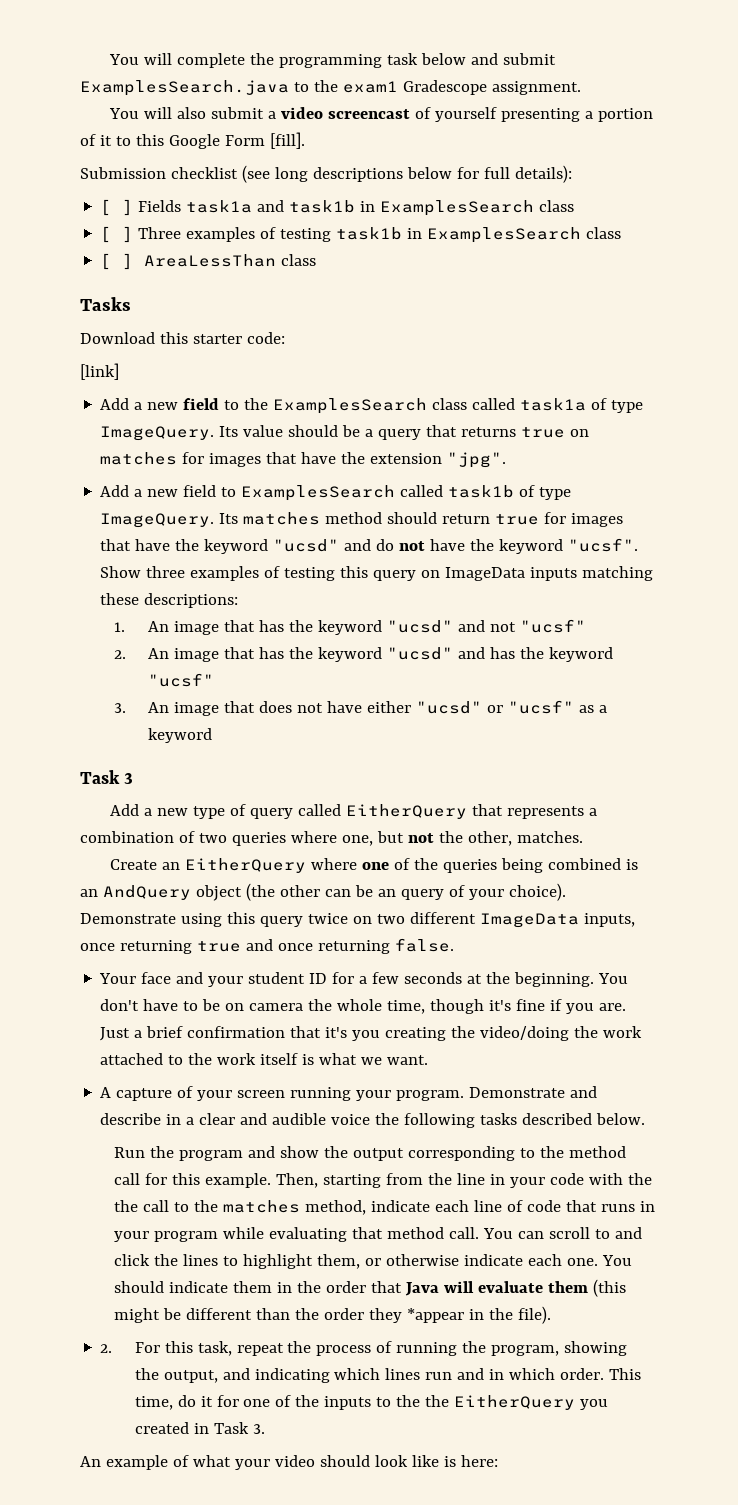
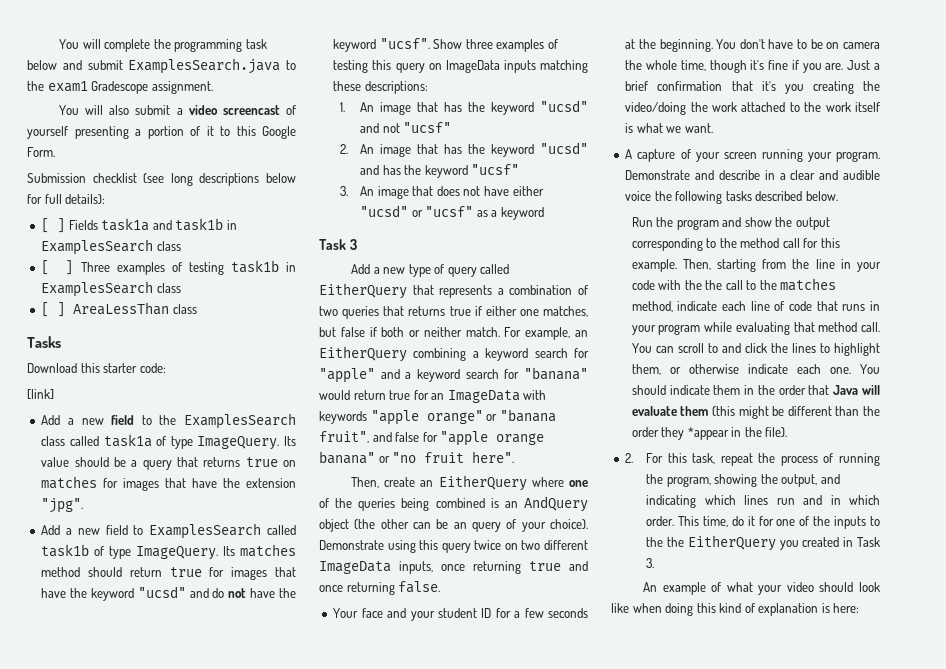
- You will also submit a video screencast of yourself presenting a portion of it to this Google Form [fill].
+ You will also submit a video screencast of yourself presenting a portion of it to this Google Form.
- Add a new type of query called EitherQuery that represents a combination of two queries where one, but not the other, matches.
- Create an EitherQuery where one of the queries being combined is an AndQuery object (the other can be an query of your choice).
+ Add a new type of query called EitherQuery that represents a combination of two queries that returns true if either one matches, but false if both or neither match. For example, an EitherQuery combining a keyword search for "apple" and a keyword search for "banana" would return true for an ImageData with keywords "apple orange" or "banana fruit", and false for "apple orange banana" or "no fruit here".
+ Then, create an EitherQuery where one of the queries being combined is an AndQuery object (the other can be an query of your choice).
- An example of what your video should look like is here:
+ An example of what your video should look like when doing this kind of explanation is here:

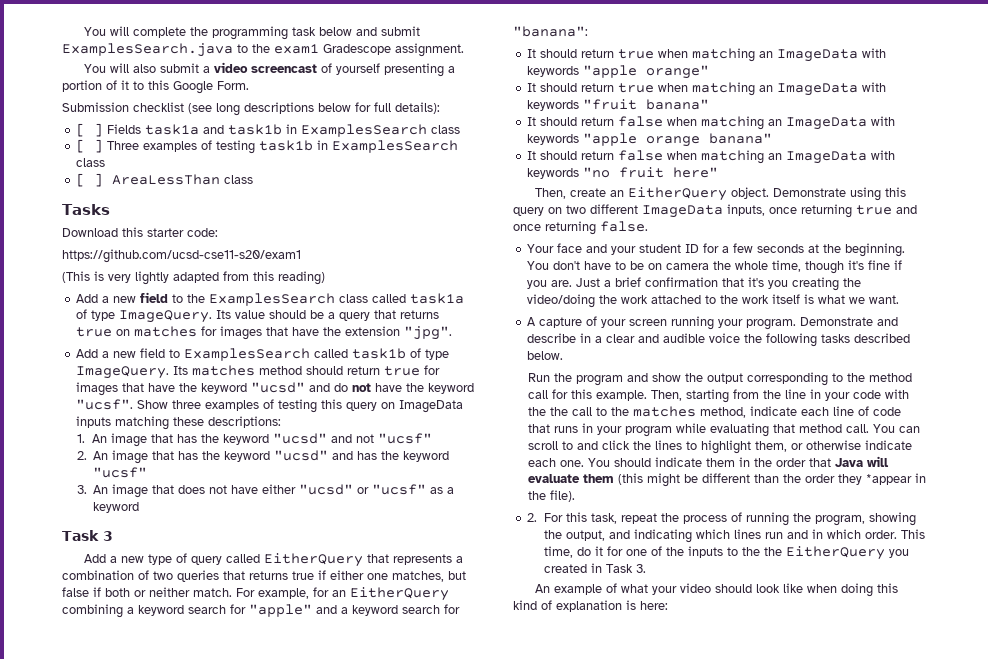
- [link]
+ https://github.com/ucsd-cse11-s20/exam1
+ (This is very lightly adapted from this reading)
- For example, an EitherQuery combining a keyword search for "apple" and a keyword search for "banana" would return true for an ImageData with keywords "apple orange" or "banana fruit", and false for "apple orange banana" or "no fruit here".
+ For example, for an EitherQuery combining a keyword search for "apple" and a keyword search for "banana":
+ It should return true when matching an ImageData with keywords "apple orange"
+ It should return true when matching an ImageData with keywords "fruit banana"
+ It should return false when matching an ImageData with keywords "apple orange banana"
+ It should return false when matching an ImageData with keywords "no fruit here"
- Then, create an EitherQuery where one of the queries being combined is an AndQuery object (the other can be an query of your choice).
+ Then, create an EitherQuery object.
- Demonstrate using this query twice on two different ImageData inputs, once returning true and once returning false.
+ Demonstrate using this query on two different ImageData inputs, once returning true and once returning false.

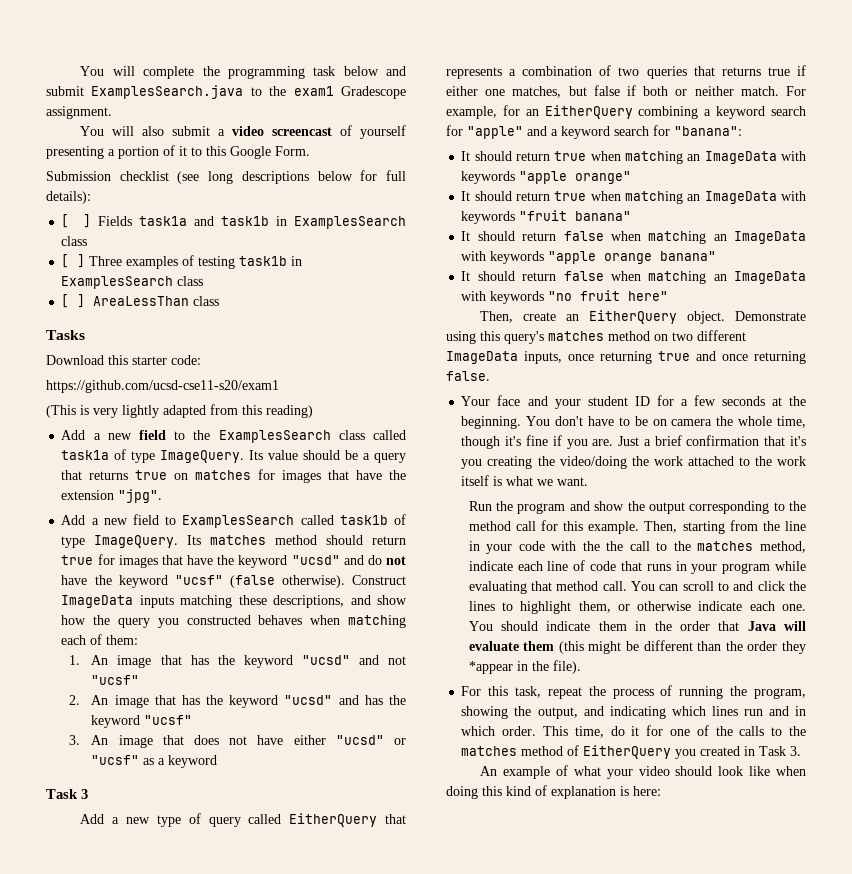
- Its matches method should return true for images that have the keyword "ucsd" and do not have the keyword "ucsf". Show three examples of testing this query on ImageData inputs matching these descriptions:
+ Its matches method should return true for images that have the keyword "ucsd" and do not have the keyword "ucsf" (false otherwise). Construct ImageData inputs matching these descriptions, and show how the query you constructed behaves when matching each of them:
- Demonstrate using this query on two different ImageData inputs, once returning true and once returning false.
+ Demonstrate using this query's matches method on two different ImageData inputs, once returning true and once returning false.
- A capture of your screen running your program. Demonstrate and describe in a clear and audible voice the following tasks described below.
- 2. For this task, repeat the process of running the program, showing the output, and indicating which lines run and in which order.
+ For this task, repeat the process of running the program, showing the output, and indicating which lines run and in which order.
- This time, do it for one of the inputs to the the EitherQuery you created in Task 3.
+ This time, do it for one of the calls to the matches method of EitherQuery you created in Task 3.

